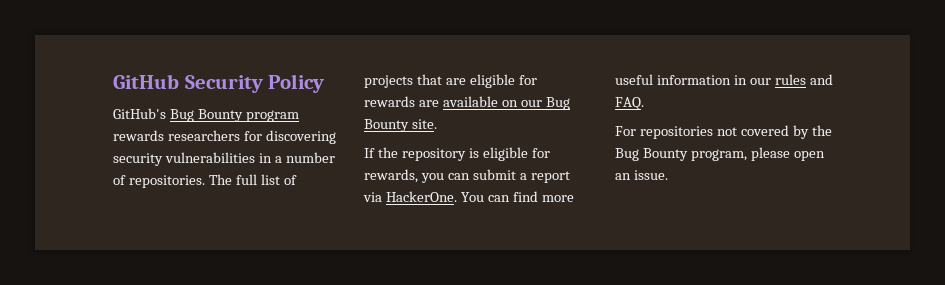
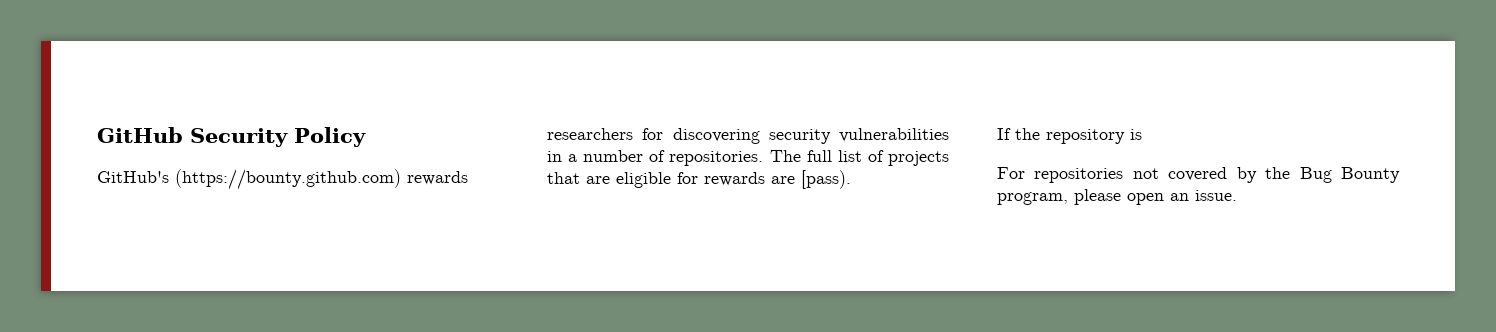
- GitHub's Bug Bounty program rewards researchers for discovering security vulnerabilities in a number of repositories.
+ GitHub's (https://bounty.github.com) rewards researchers for discovering security vulnerabilities in a number of repositories.
- The full list of projects that are eligible for rewards are available on our Bug Bounty site.
- If the repository is eligible for rewards, you can submit a report via HackerOne. You can find more useful information in our rules and FAQ.
+ The full list of projects that are eligible for rewards are [pass).
+ If the repository is

